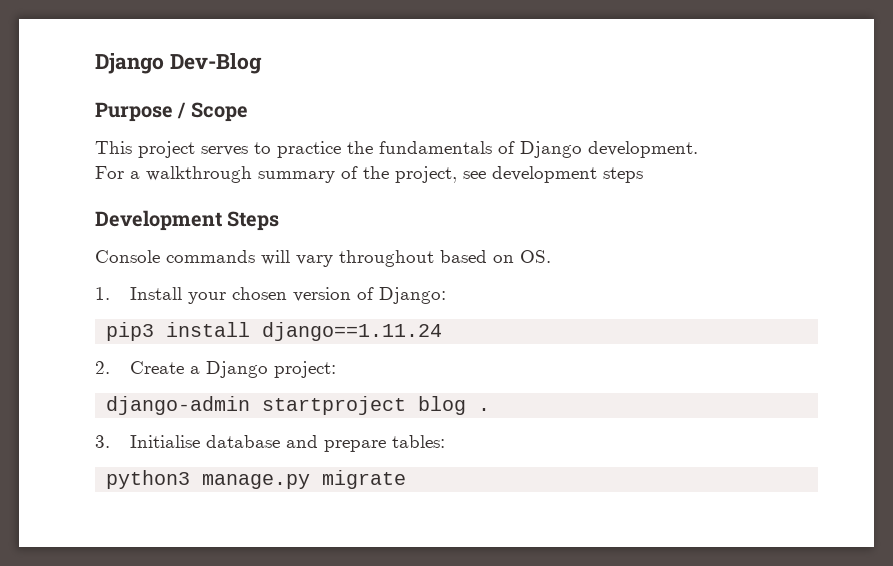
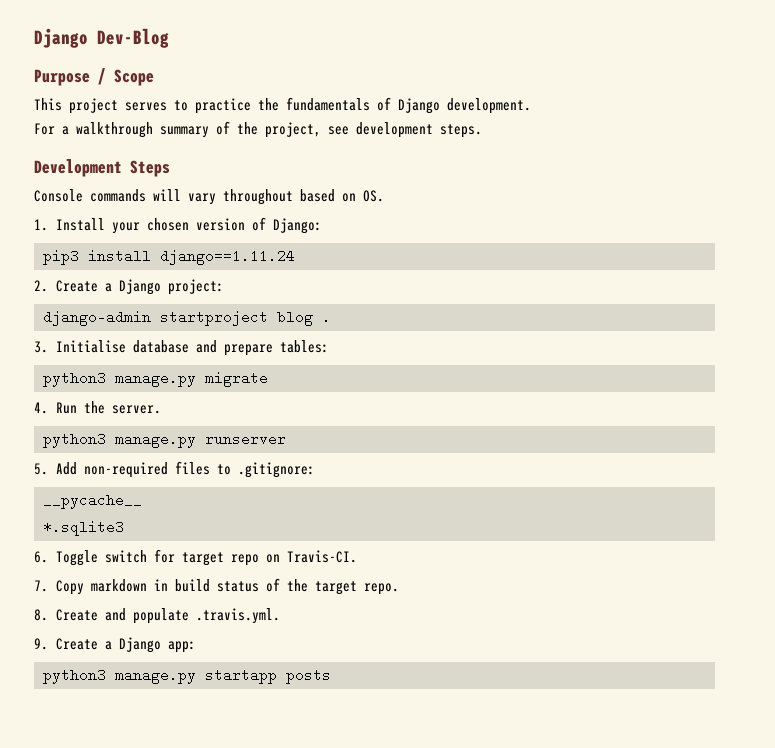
- For a walkthrough summary of the project, see development steps
+ For a walkthrough summary of the project, see development steps.
+ 4. Run the server.
+ python3 manage.py runserver
+ 5. Add non-required files to .gitignore:
+ __pycache__
+ *.sqlite3
+ 6. Toggle switch for target repo on Travis-CI.
+ 7. Copy markdown in build status of the target repo.
+ 8. Create and populate .travis.yml.
+ 9. Create a Django app:
+ python3 manage.py startapp posts

